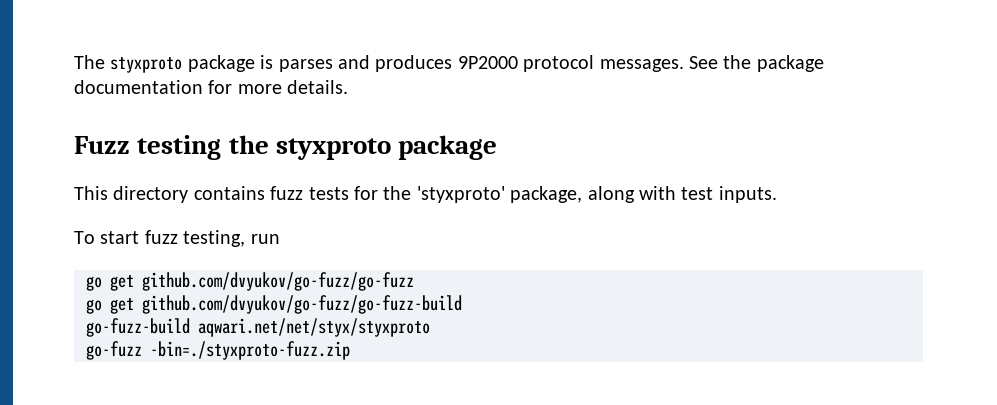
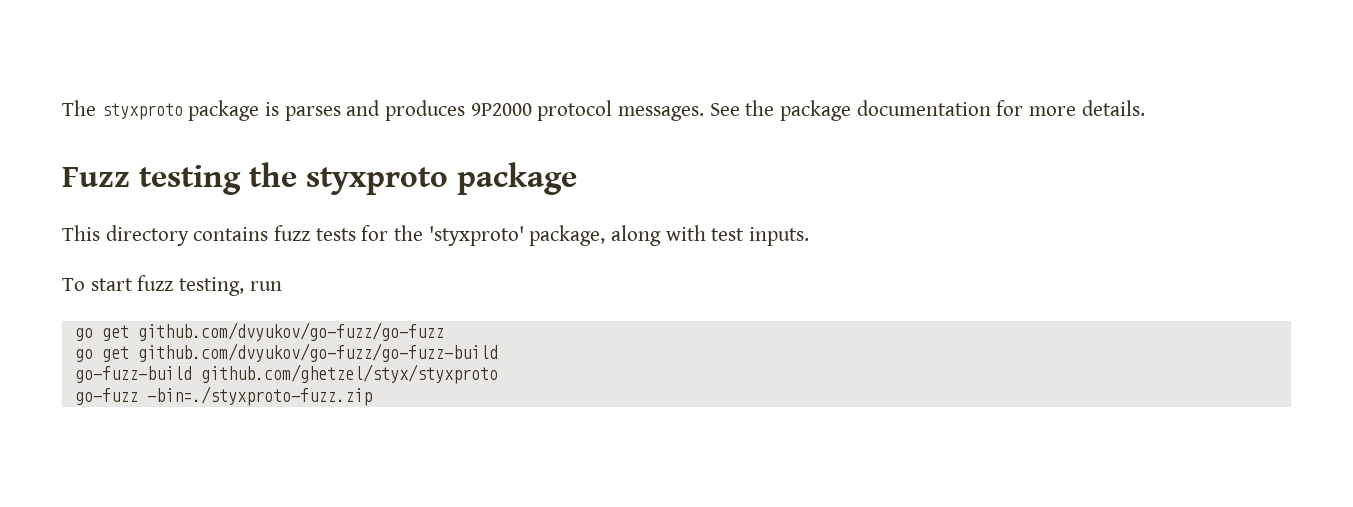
- go-fuzz-build aqwari.net/net/styx/styxproto
+ go-fuzz-build github.com/ghetzel/styx/styxproto

